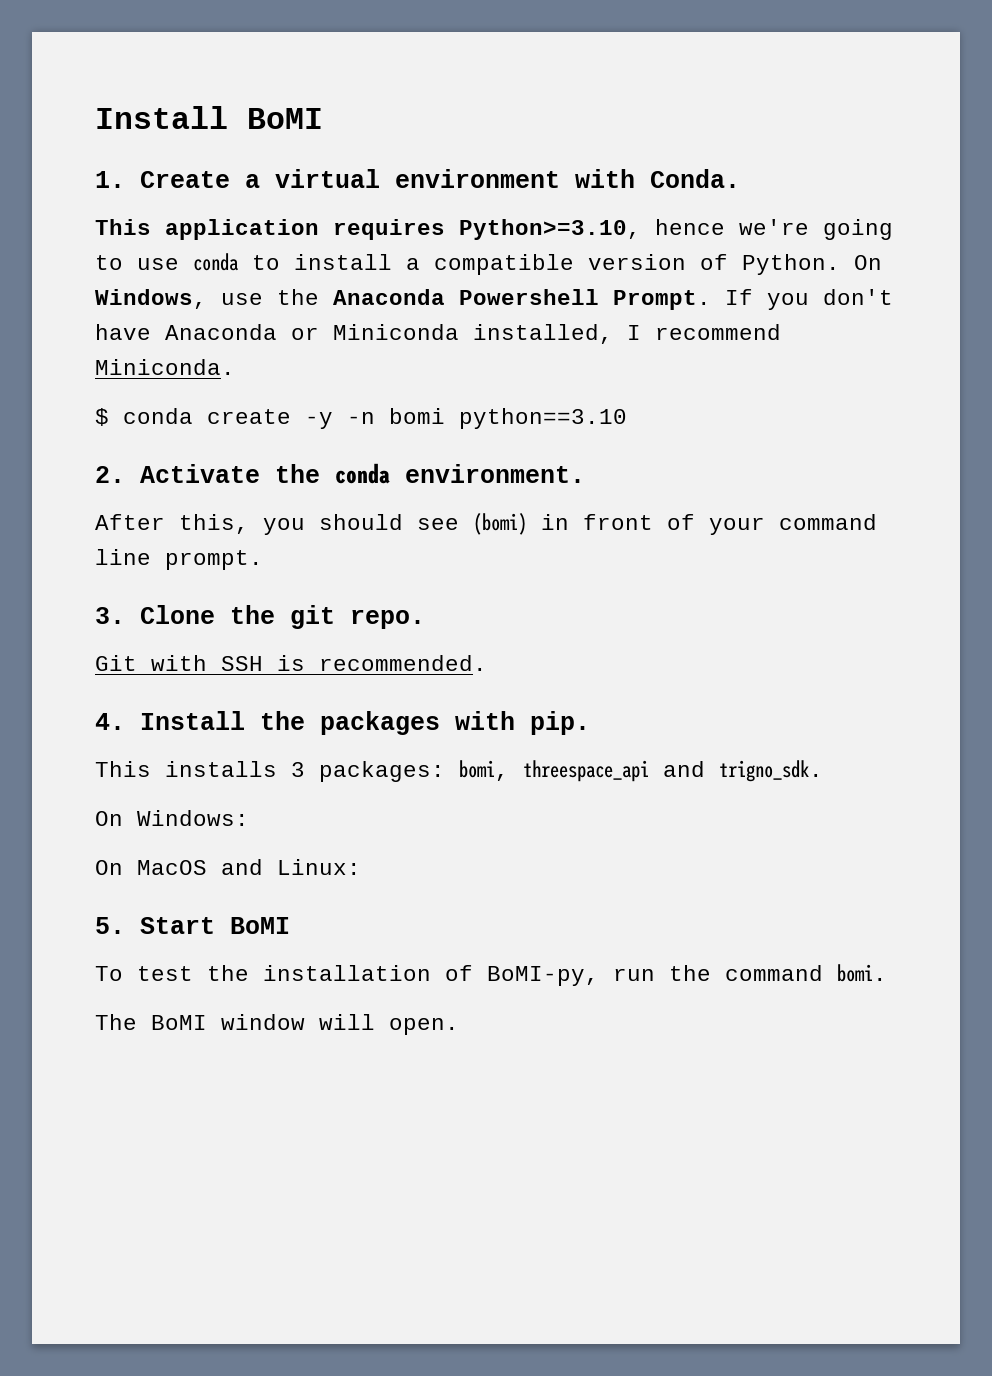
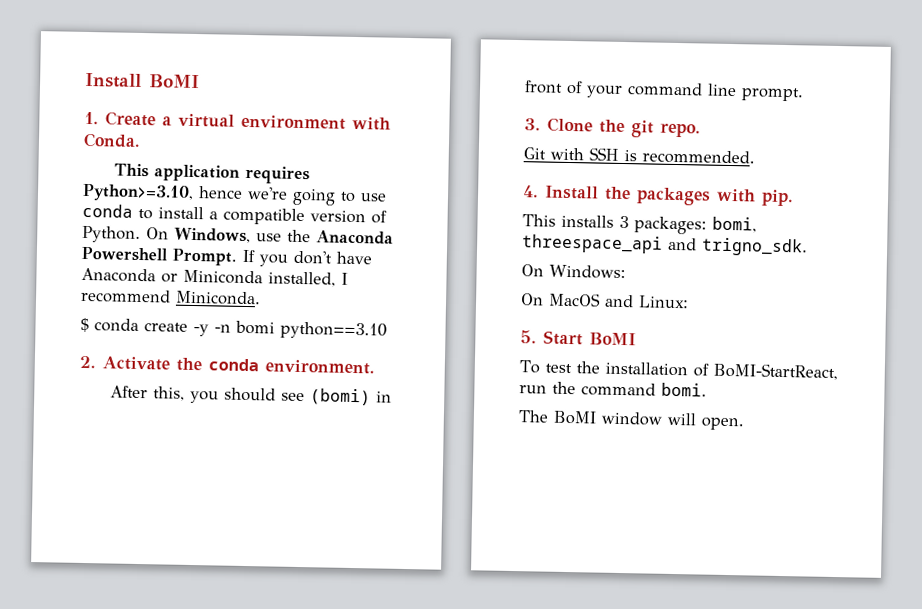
- To test the installation of BoMI-py, run the command bomi.
+ To test the installation of BoMI-StartReact, run the command bomi.

